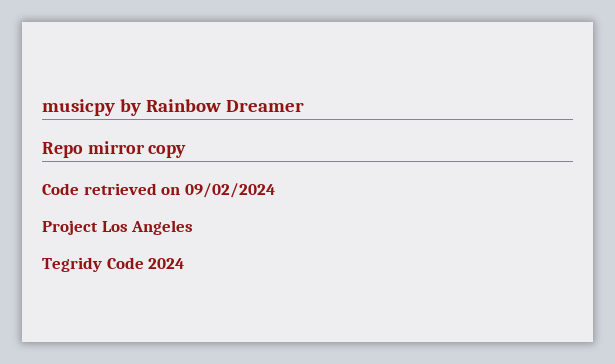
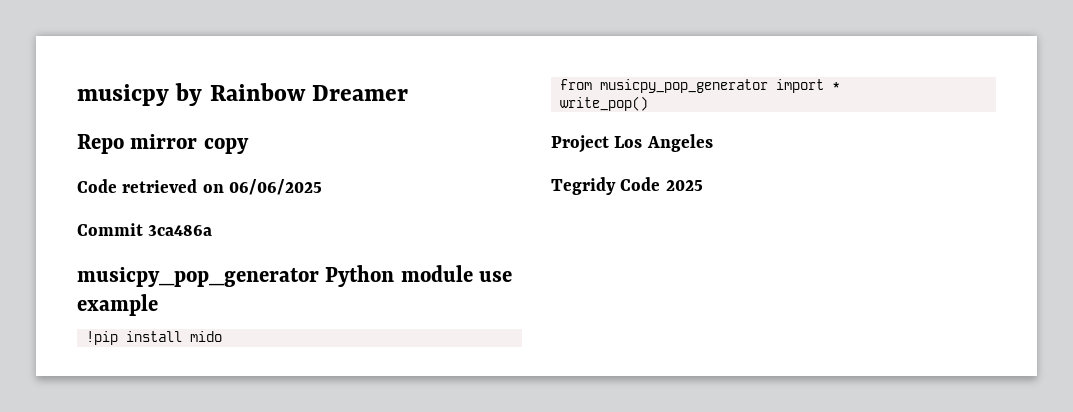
- Code retrieved on 09/02/2024
+ Code retrieved on 06/06/2025
+ Commit 3ca486a
+ musicpy_pop_generator Python module use example
+ !pip install mido
+ from musicpy_pop_generator import *
+ write_pop()
- Tegridy Code 2024
+ Tegridy Code 2025

